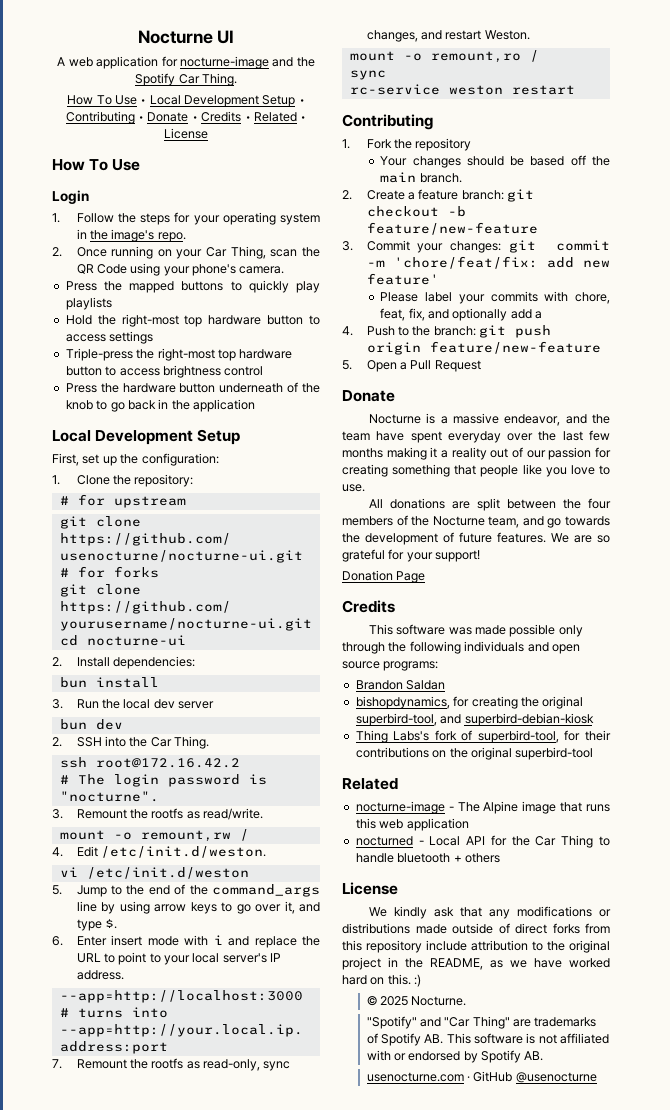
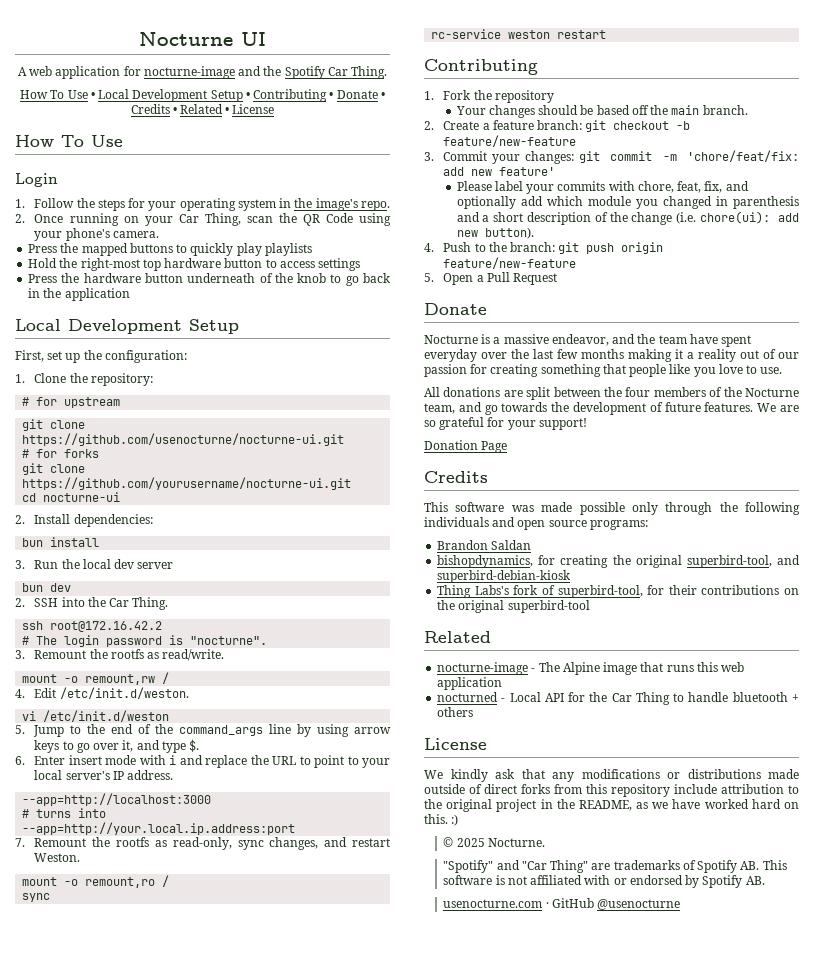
- Triple-press the right-most top hardware button to access brightness control
- Please label your commits with chore, feat, fix, and optionally add a
+ Please label your commits with chore, feat, fix, and optionally add which module you changed in parenthesis and a short description of the change (i.e. chore(ui): add new button).

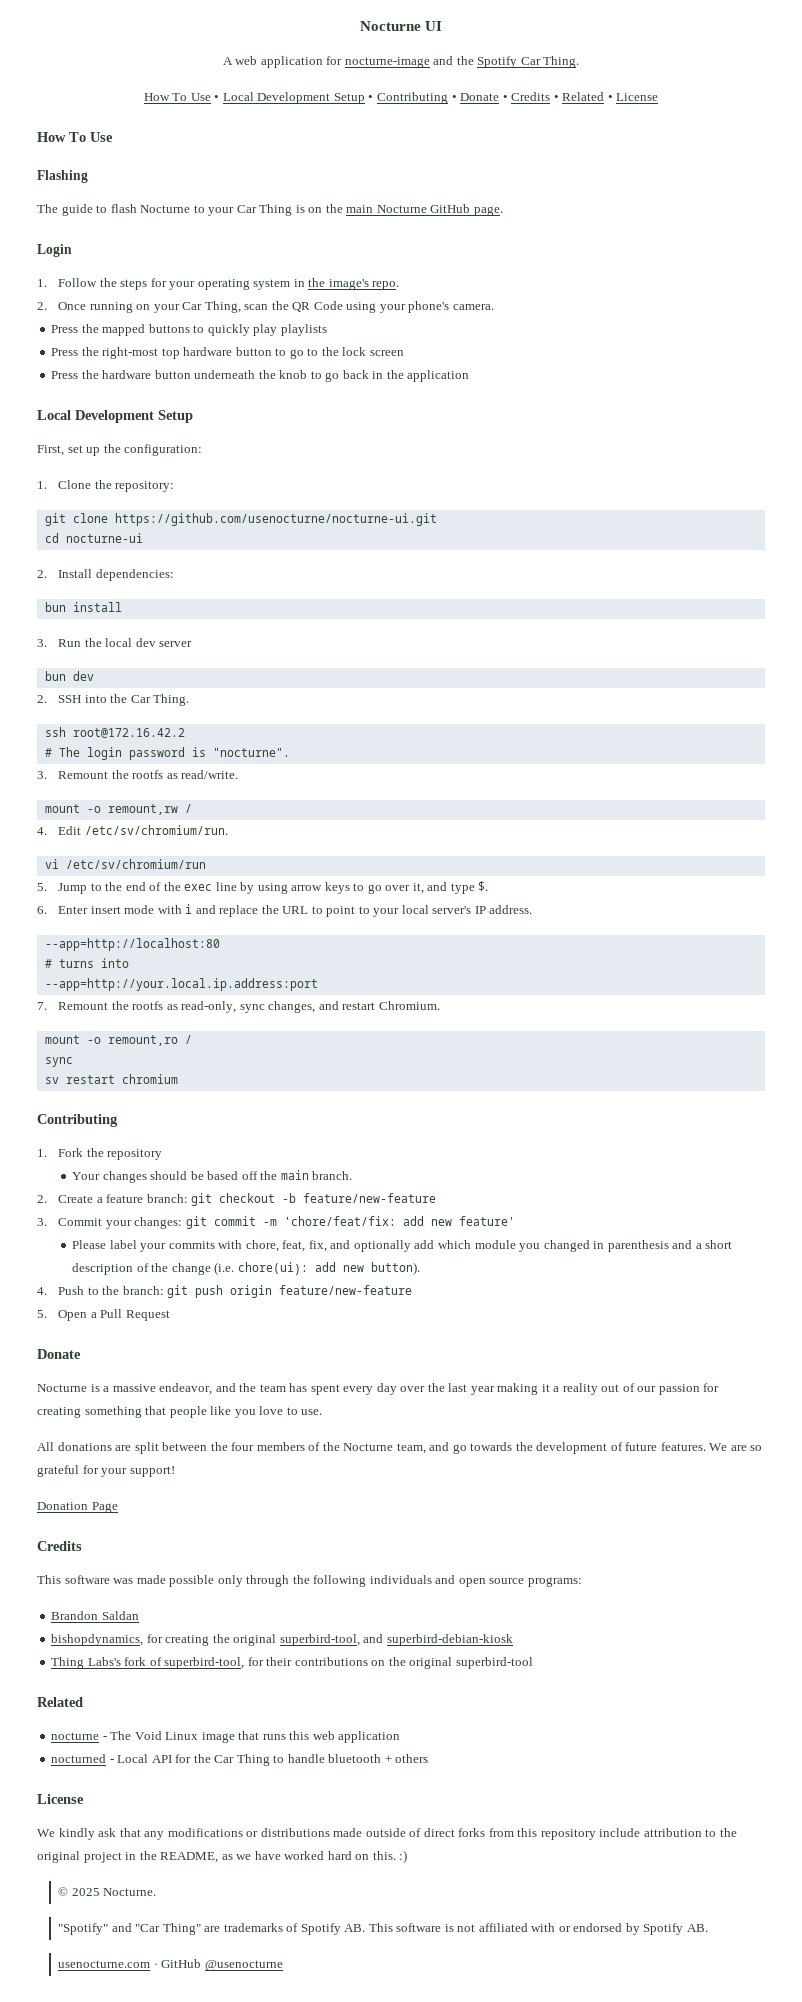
+ Flashing
+ The guide to flash Nocturne to your Car Thing is on the main Nocturne GitHub page.
- Hold the right-most top hardware button to access settings
+ Press the right-most top hardware button to go to the lock screen
- Press the hardware button underneath of the knob to go back in the application
+ Press the hardware button underneath the knob to go back in the application
- # for upstream
- # for forks
- git clone https://github.com/yourusername/nocturne-ui.git
- 4. Edit /etc/init.d/weston.
+ 4. Edit /etc/sv/chromium/run.
- vi /etc/init.d/weston
+ vi /etc/sv/chromium/run
- 5. Jump to the end of the command_args line by using arrow keys to go over it, and type $.
+ 5. Jump to the end of the exec line by using arrow keys to go over it, and type $.
- --app=http://localhost:3000
+ --app=http://localhost:80
- 7. Remount the rootfs as read-only, sync changes, and restart Weston.
+ 7. Remount the rootfs as read-only, sync changes, and restart Chromium.
- rc-service weston restart
+ sv restart chromium
- Nocturne is a massive endeavor, and the team have spent everyday over the last few months making it a reality out of our passion for creating something that people like you love to use.
+ Nocturne is a massive endeavor, and the team has spent every day over the last year making it a reality out of our passion for creating something that people like you love to use.
- nocturne-image - The Alpine image that runs this web application
+ nocturne - The Void Linux image that runs this web application

